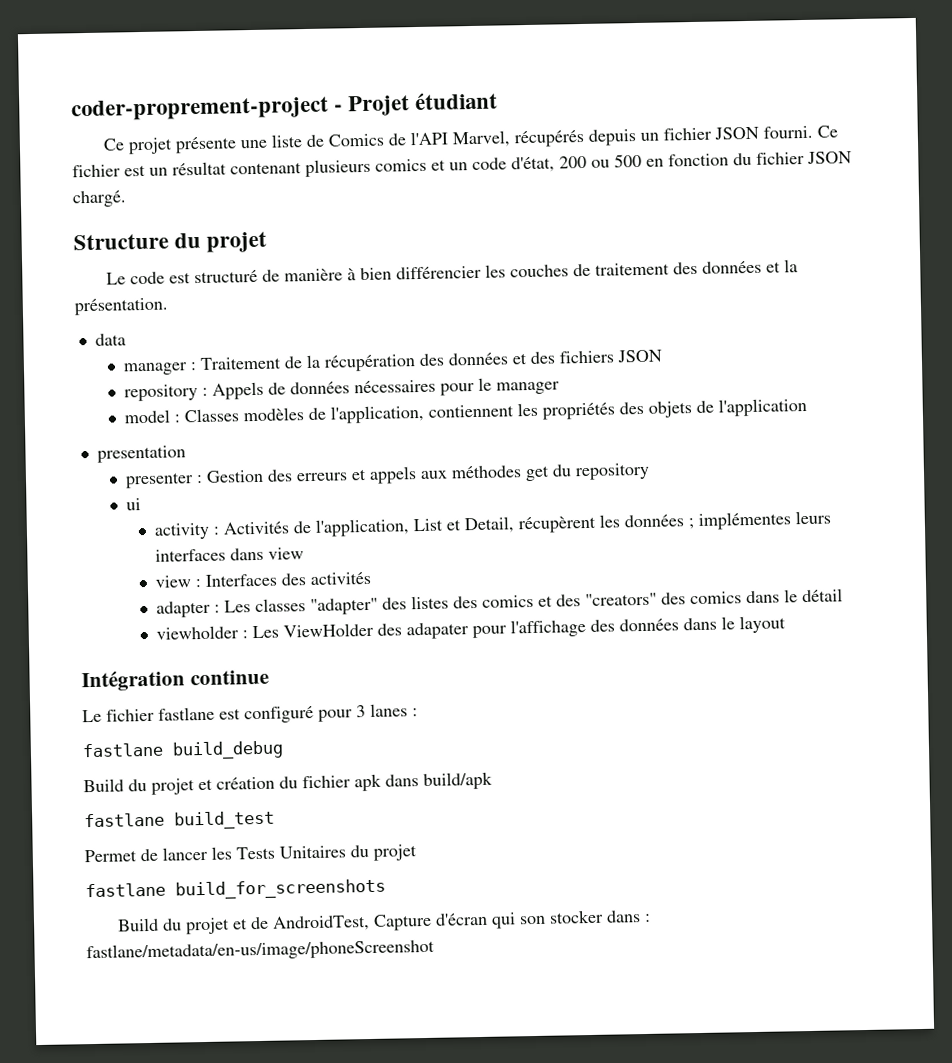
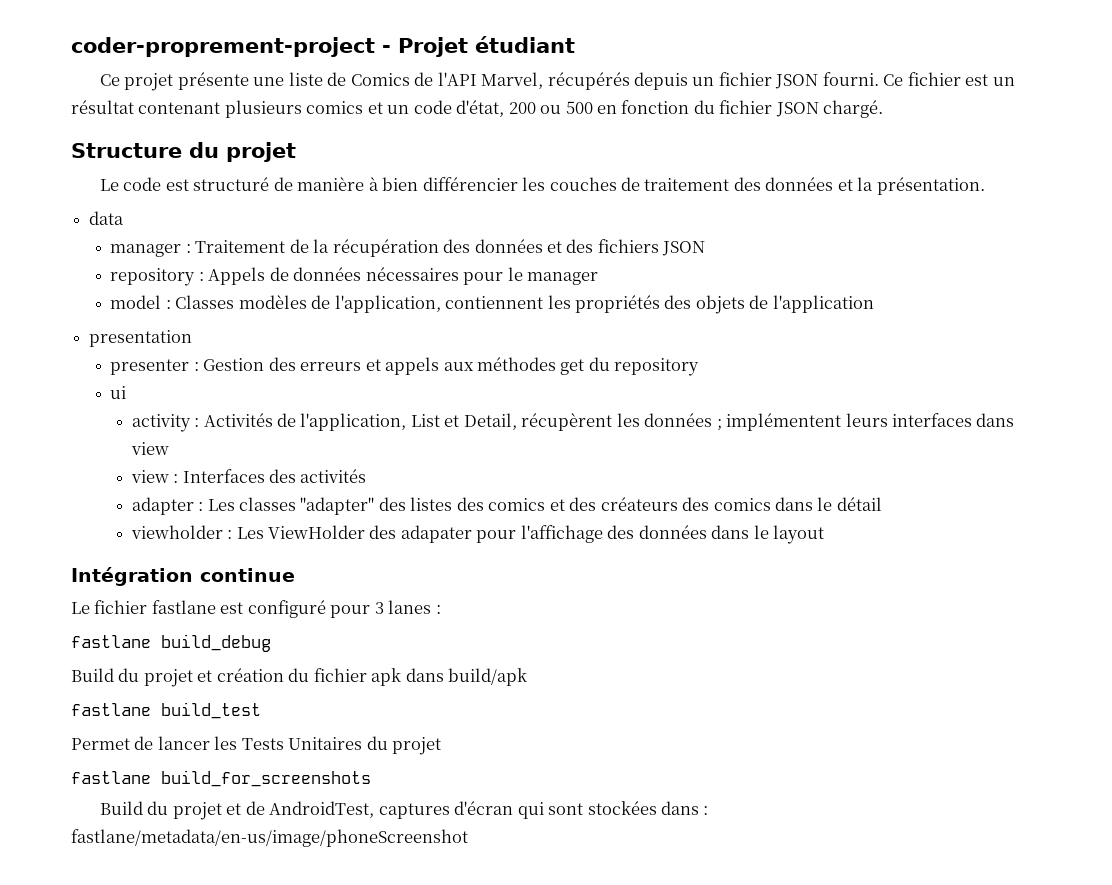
- activity : Activités de l'application, List et Detail, récupèrent les données ; implémentes leurs interfaces dans view
+ activity : Activités de l'application, List et Detail, récupèrent les données ; implémentent leurs interfaces dans view
- adapter : Les classes "adapter" des listes des comics et des "creators" des comics dans le détail
+ adapter : Les classes "adapter" des listes des comics et des créateurs des comics dans le détail
- Build du projet et de AndroidTest, Capture d'écran qui son stocker dans : fastlane/metadata/en-us/image/phoneScreenshot
+ Build du projet et de AndroidTest, captures d'écran qui sont stockées dans : fastlane/metadata/en-us/image/phoneScreenshot

